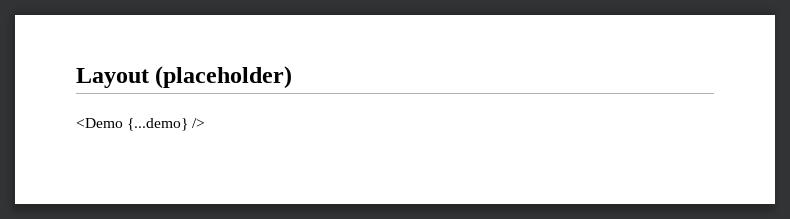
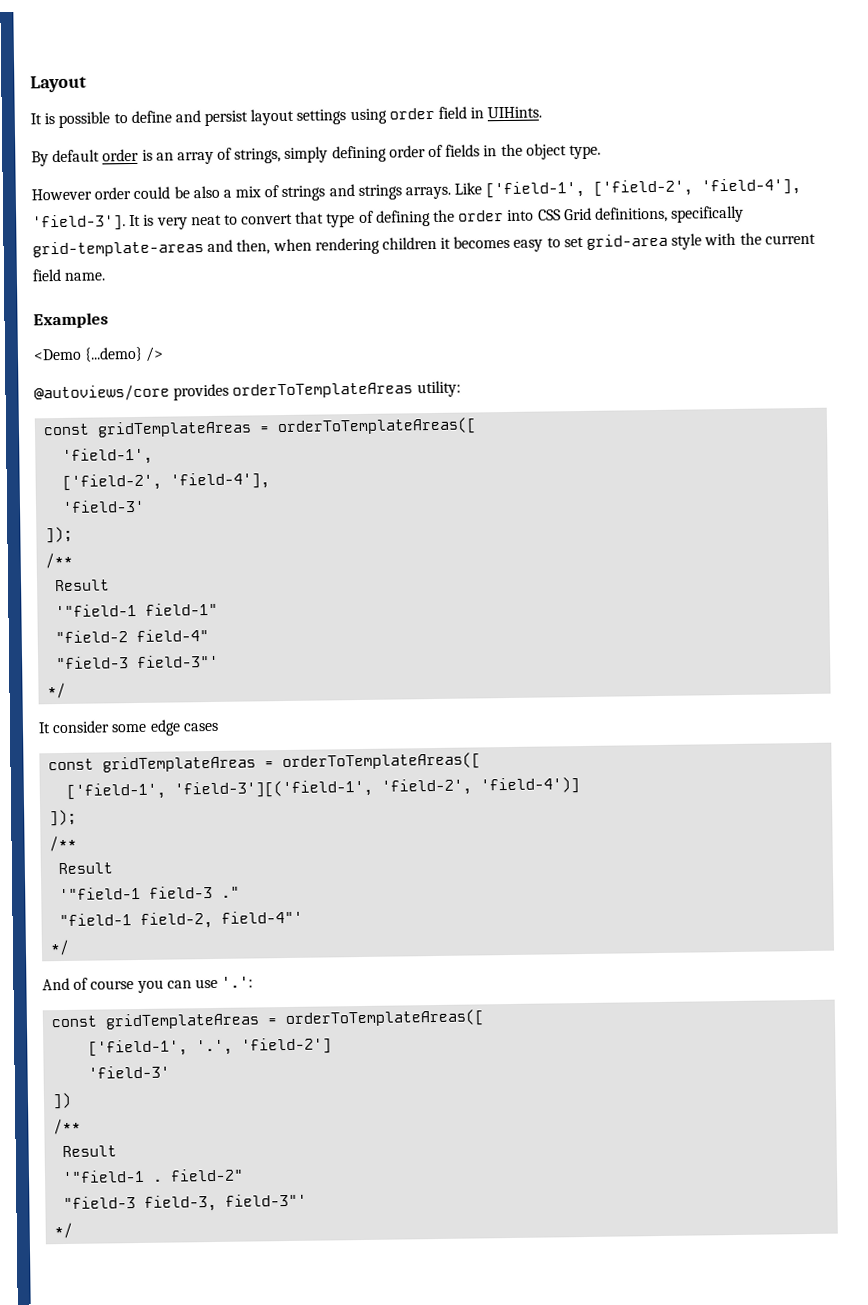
- Layout (placeholder)
+ Layout
+ It is possible to define and persist layout settings using order field in UIHints.
+ By default order is an array of strings, simply defining order of fields in the object type.
+ However order could be also a mix of strings and strings arrays. Like ['field-1', ['field-2', 'field-4'], 'field-3']. It is very neat to convert that type of defining the order into CSS Grid definitions, specifically grid-template-areas and then, when rendering children it becomes easy to set grid-area style with the current field name.
+ Examples
  <Demo {...demo} />
+ @autoviews/core provides orderToTemplateAreas utility:
+ const gridTemplateAreas = orderToTemplateAreas([
+ 'field-1',
+ ['field-2', 'field-4'],
+ 'field-3'
+ ]);
+ /**
+ Result
+ '"field-1 field-1"
+ "field-2 field-4"
+ "field-3 field-3"'
+ */
+ It consider some edge cases
+ const gridTemplateAreas = orderToTemplateAreas([
+ ['field-1', 'field-3'][('field-1', 'field-2', 'field-4')]
+ ]);
+ /**
+ Result
+ '"field-1 field-3 ."
+ "field-1 field-2, field-4"'
+ */
+ And of course you can use '.':
+ const gridTemplateAreas = orderToTemplateAreas([
+ ['field-1', '.', 'field-2']
+ 'field-3'
+ ])
+ /**
+ Result
+ '"field-1 . field-2"
+ "field-3 field-3, field-3"'
+ */

